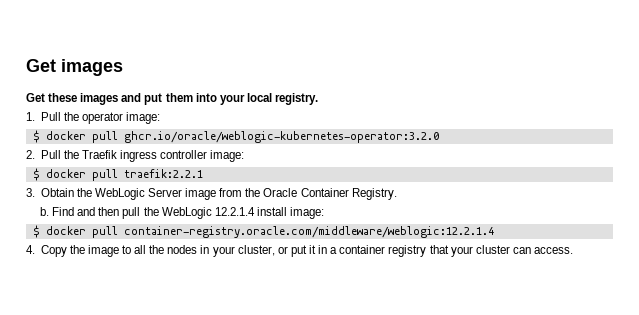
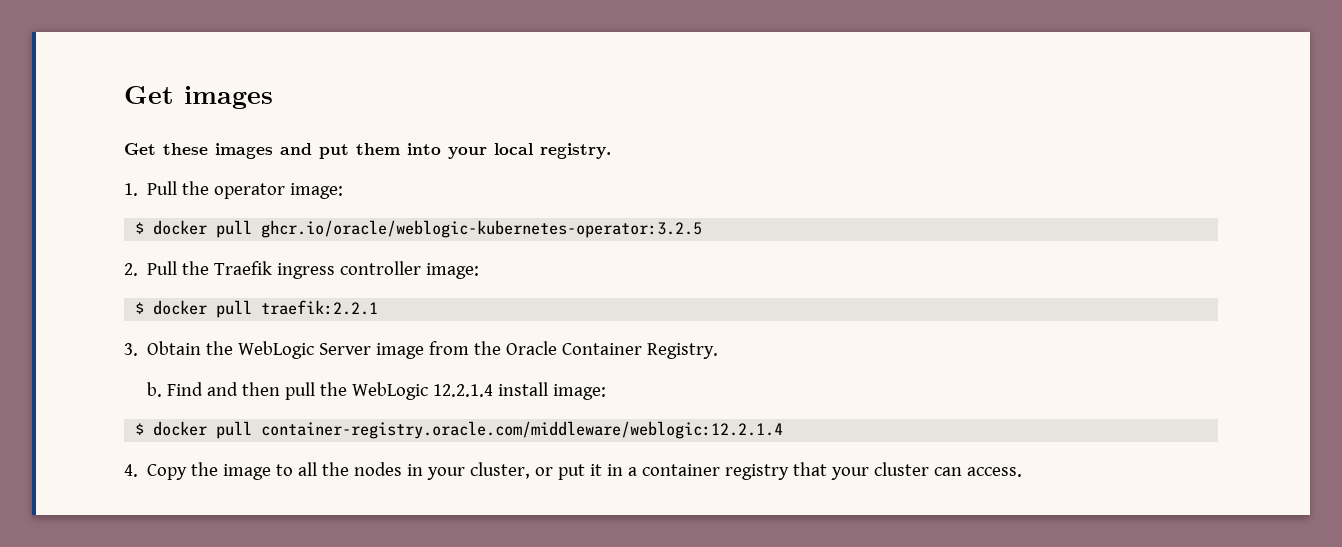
- $ docker pull ghcr.io/oracle/weblogic-kubernetes-operator:3.2.0
+ $ docker pull ghcr.io/oracle/weblogic-kubernetes-operator:3.2.5

